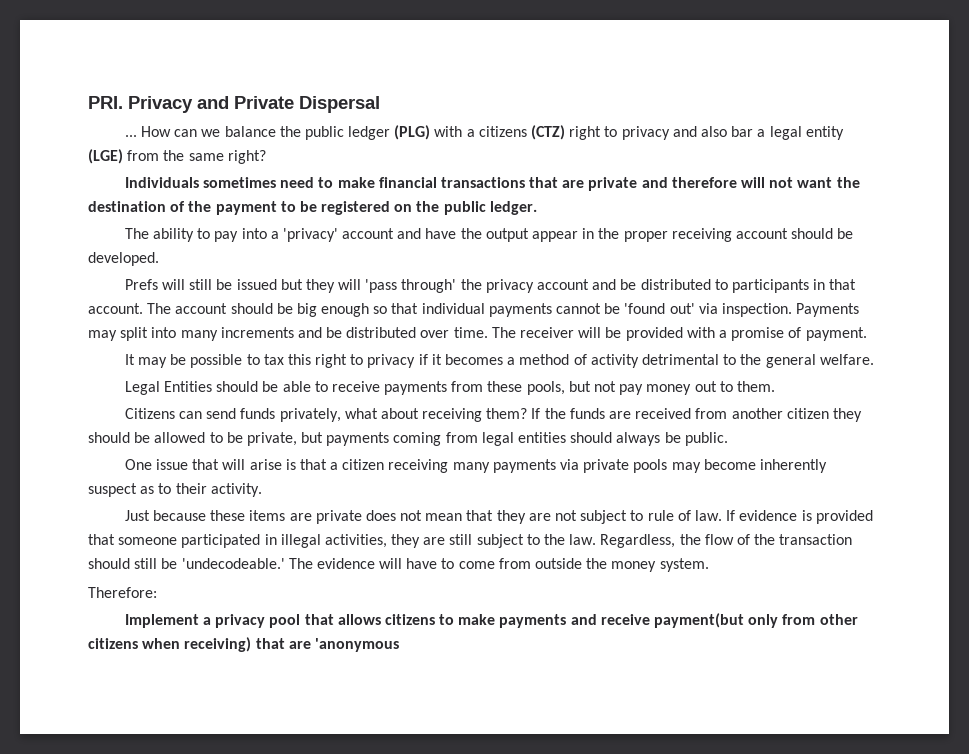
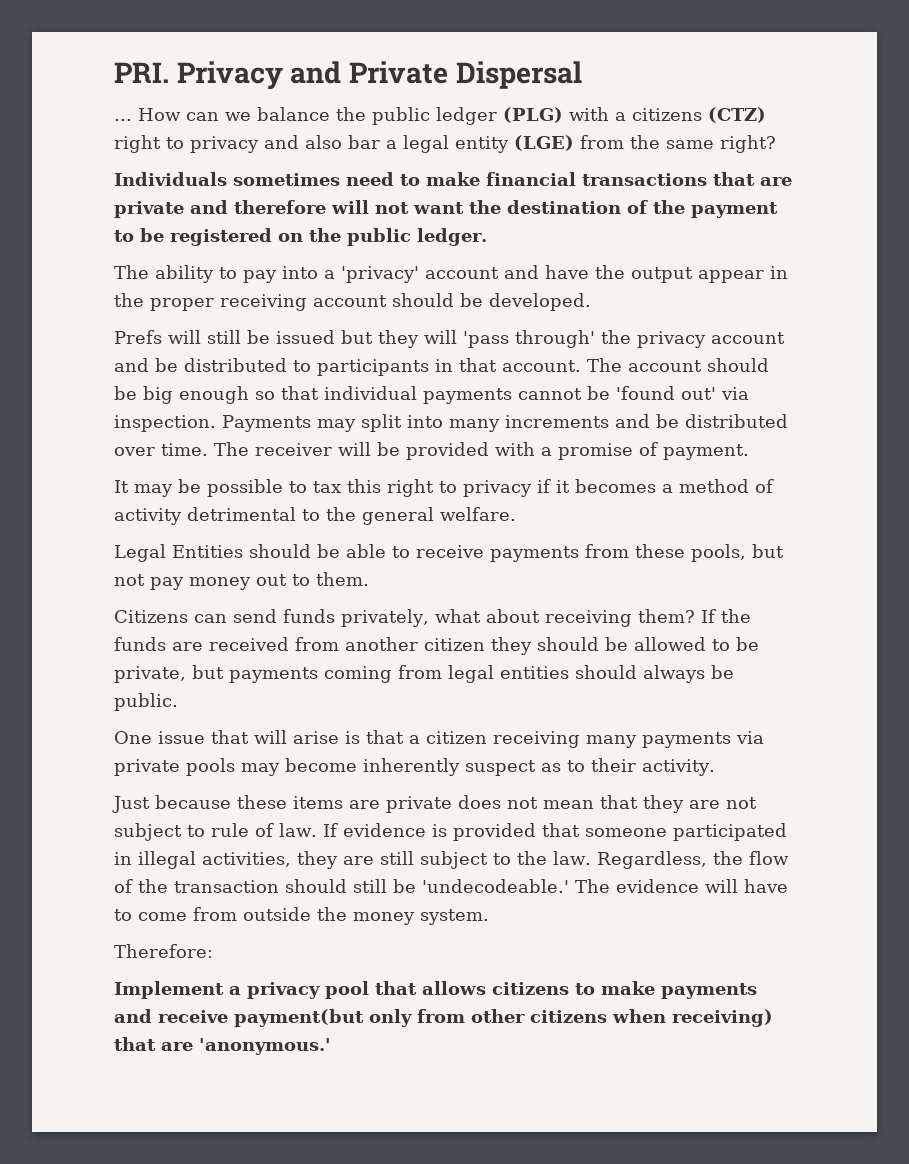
- Implement a privacy pool that allows citizens to make payments and receive payment(but only from other citizens when receiving) that are 'anonymous
+ Implement a privacy pool that allows citizens to make payments and receive payment(but only from other citizens when receiving) that are 'anonymous.'

